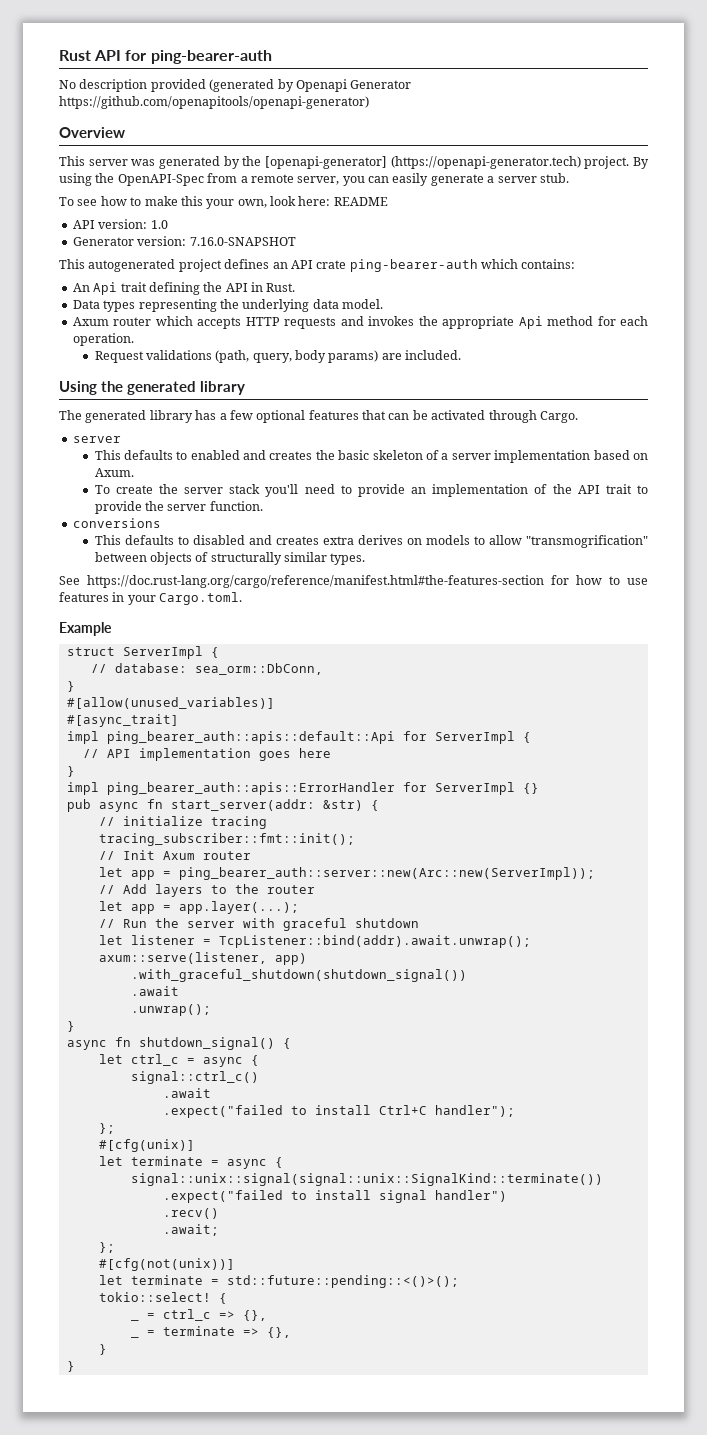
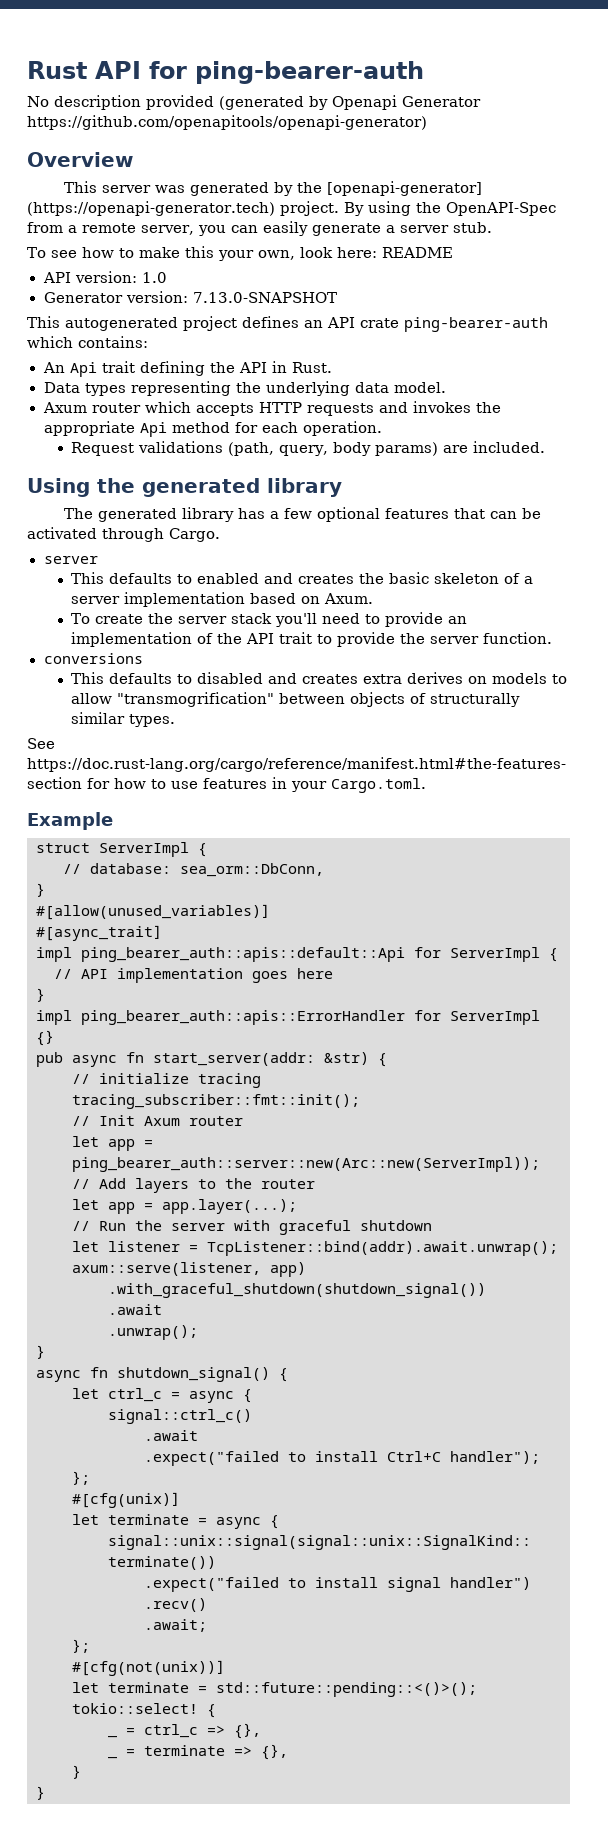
- Generator version: 7.16.0-SNAPSHOT
+ Generator version: 7.13.0-SNAPSHOT

